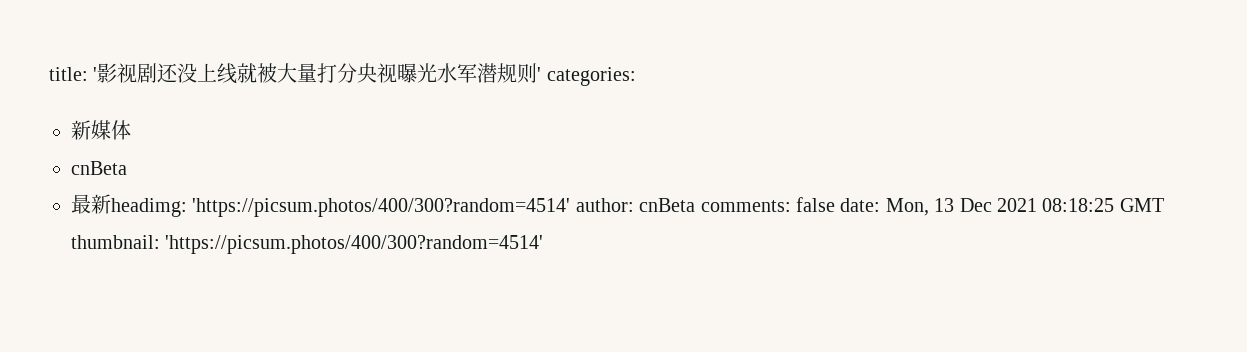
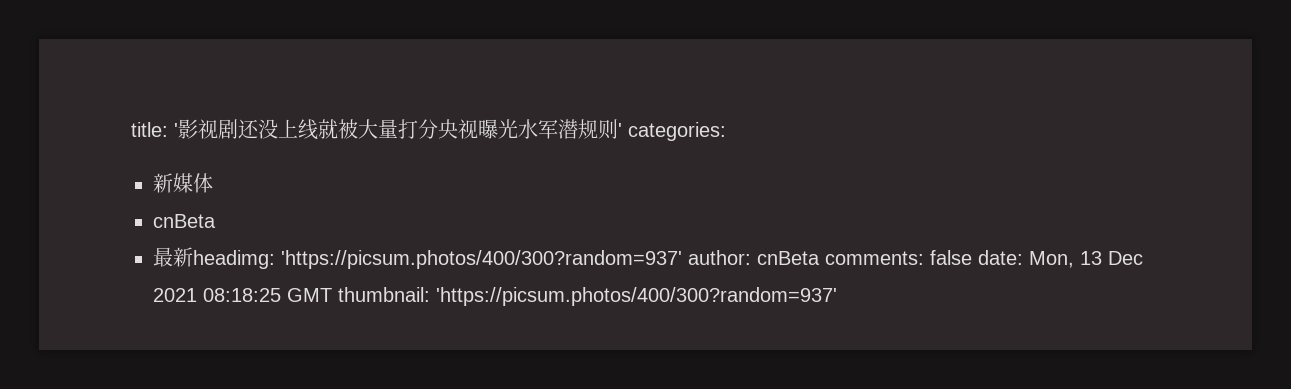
- 最新headimg: 'https://picsum.photos/400/300?random=4514' author: cnBeta comments: false date: Mon, 13 Dec 2021 08:18:25 GMT thumbnail: 'https://picsum.photos/400/300?random=4514'
+ 最新headimg: 'https://picsum.photos/400/300?random=937' author: cnBeta comments: false date: Mon, 13 Dec 2021 08:18:25 GMT thumbnail: 'https://picsum.photos/400/300?random=937'

